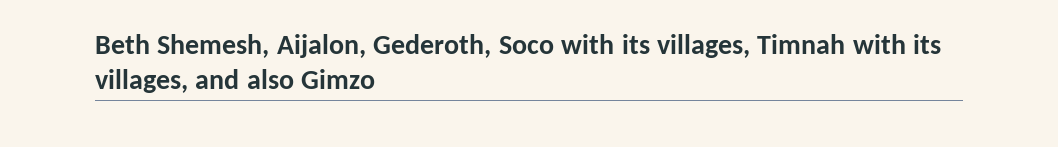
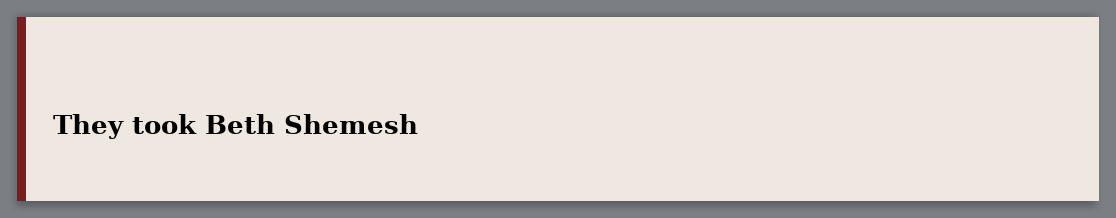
- Beth Shemesh, Aijalon, Gederoth, Soco with its villages, Timnah with its villages, and also Gimzo
+ They took Beth Shemesh

